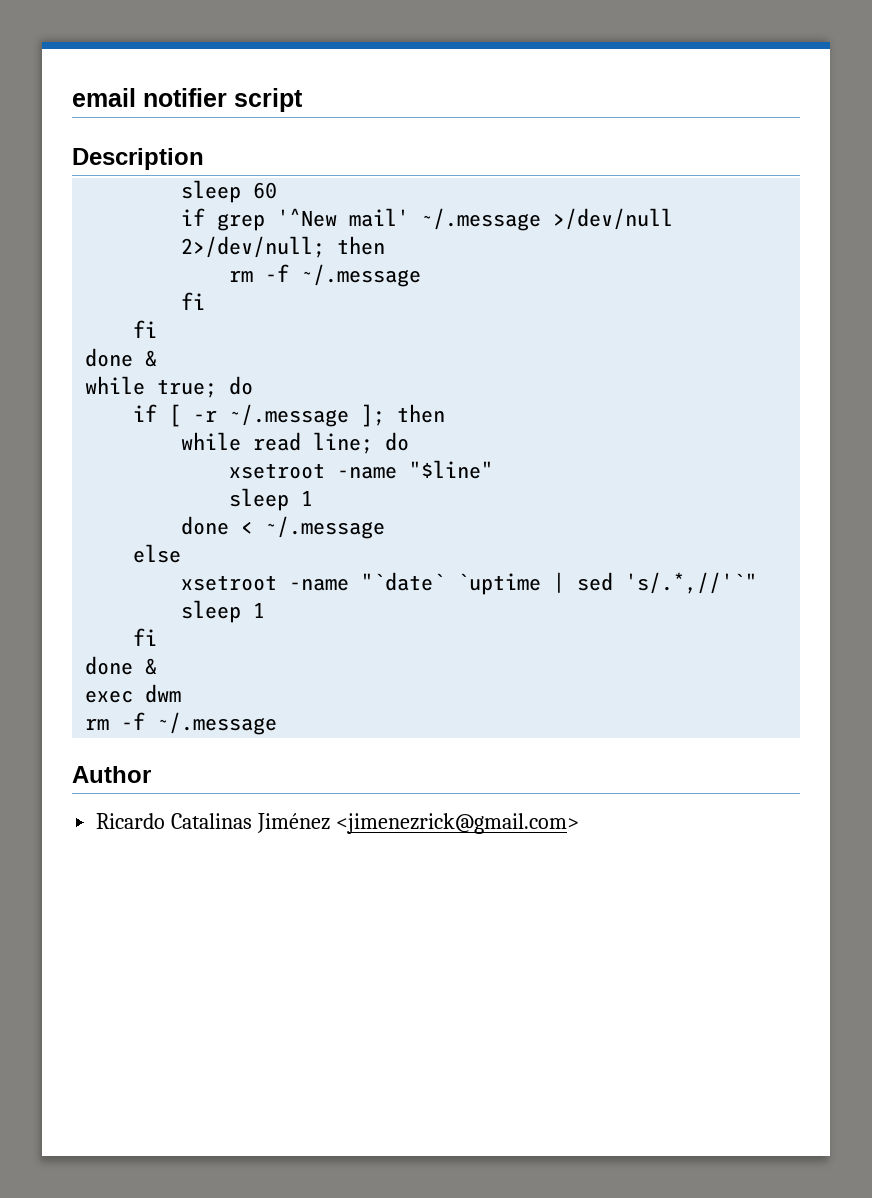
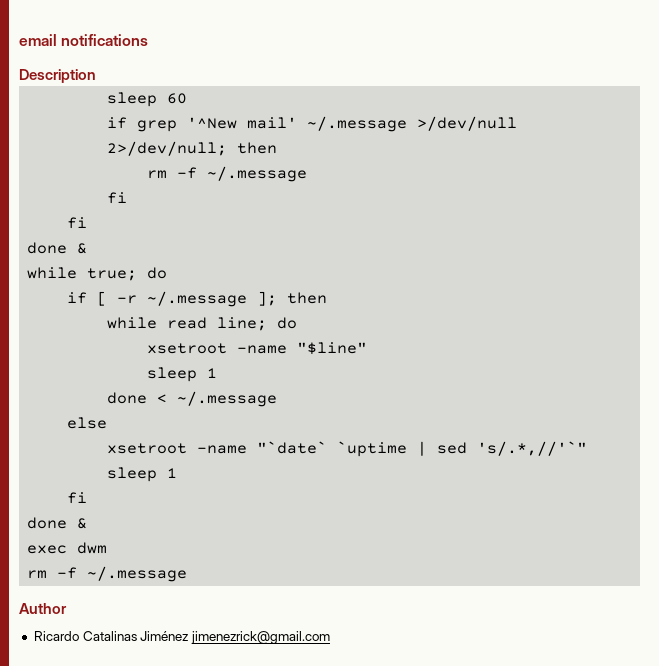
- email notifier script
+ email notifications
- Ricardo Catalinas Jiménez <jimenezrick@gmail.com>
+ Ricardo Catalinas Jiménez jimenezrick@gmail.com

